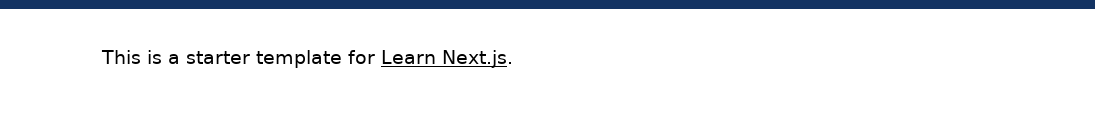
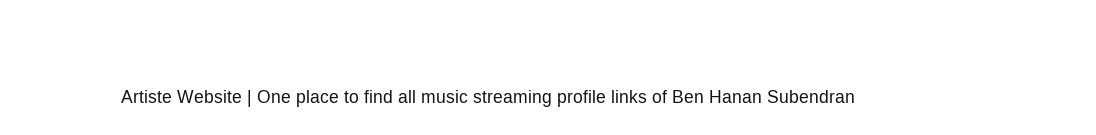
- This is a starter template for Learn Next.js.
+ Artiste Website | One place to find all music streaming profile links of Ben Hanan Subendran

